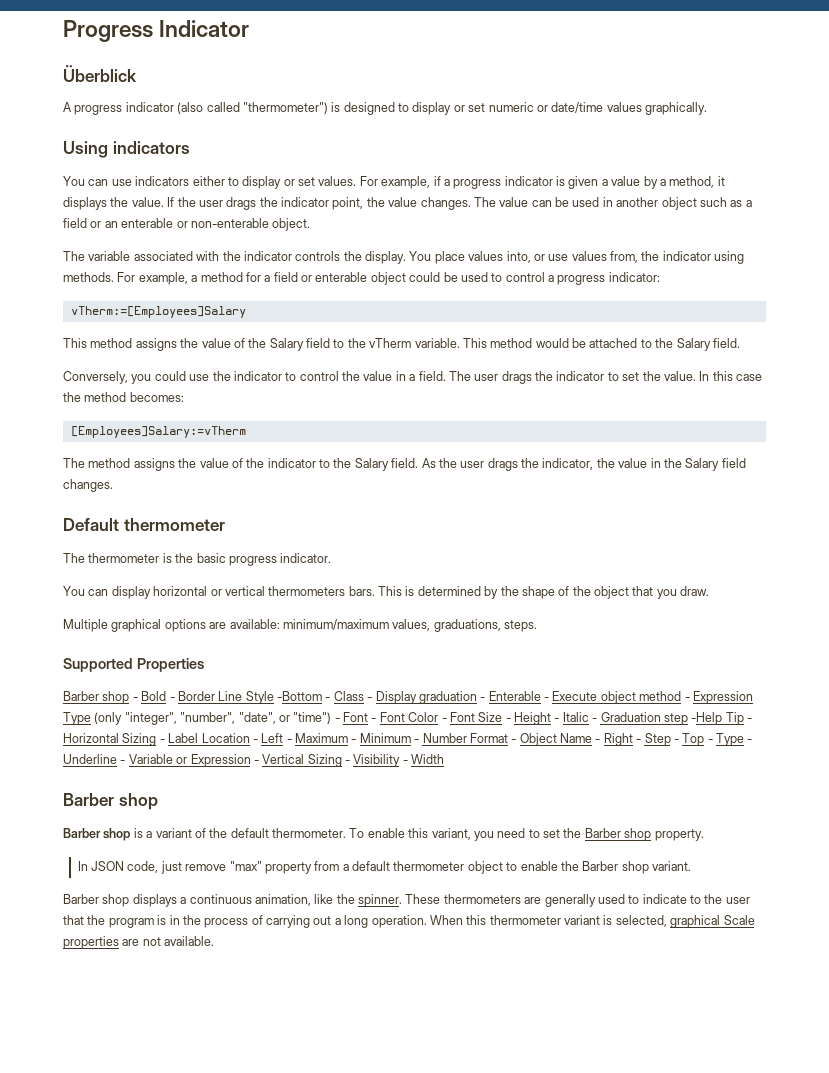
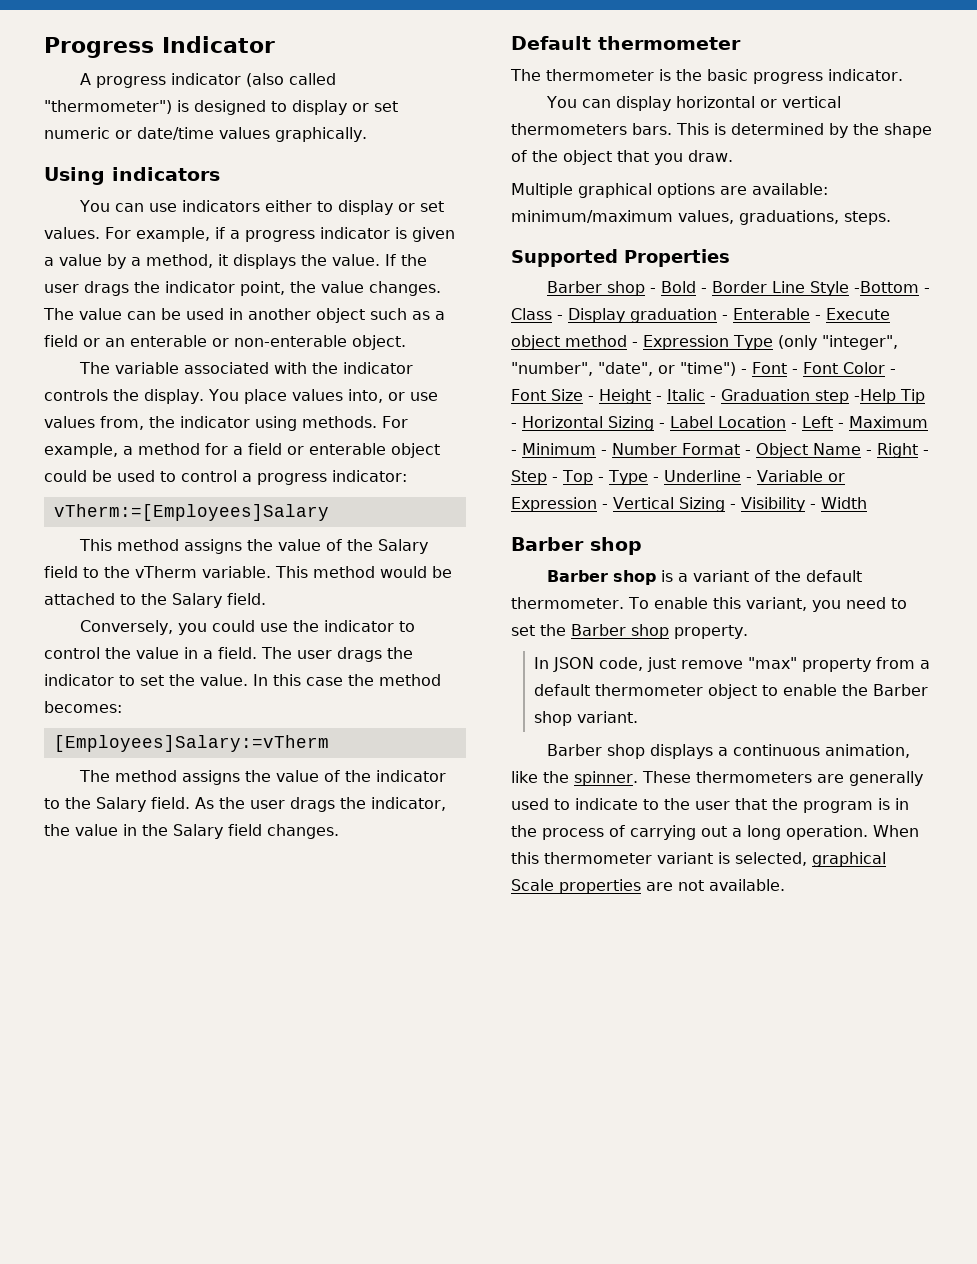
- Überblick

